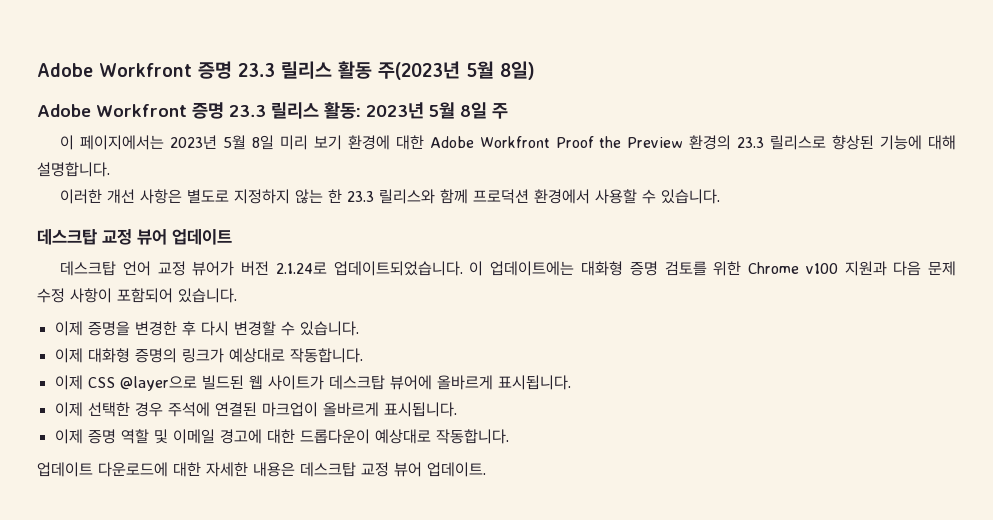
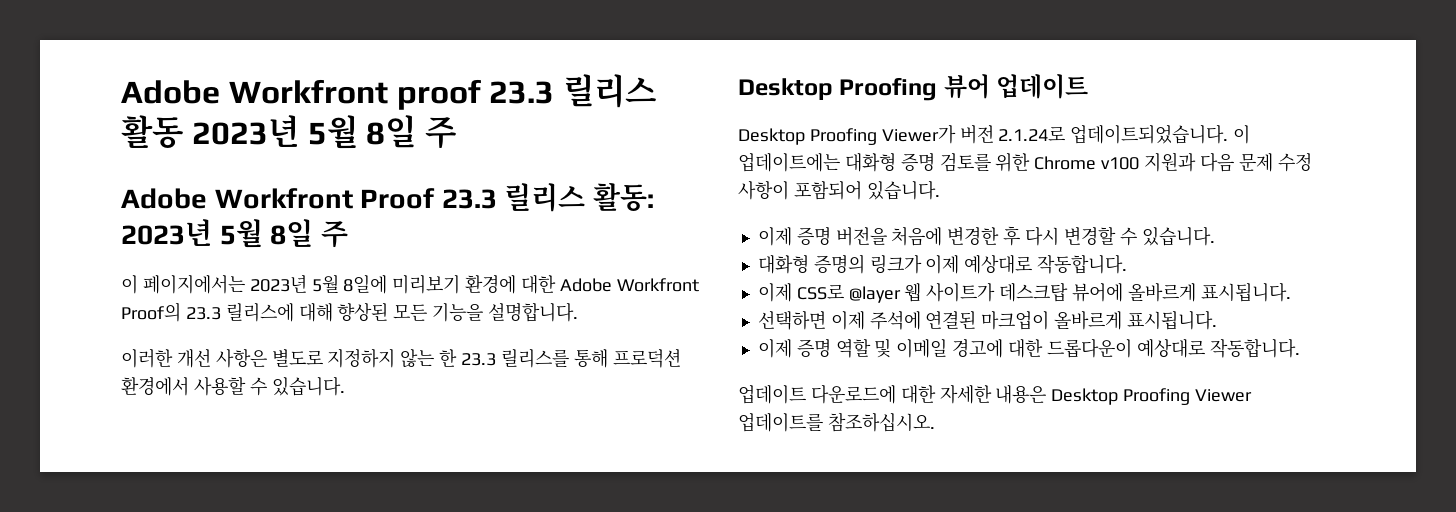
- Adobe Workfront 증명 23.3 릴리스 활동 주(2023년 5월 8일)
- Adobe Workfront 증명 23.3 릴리스 활동: 2023년 5월 8일 주
+ Adobe Workfront proof 23.3 릴리스 활동 2023년 5월 8일 주
+ Adobe Workfront Proof 23.3 릴리스 활동: 2023년 5월 8일 주
- 이 페이지에서는 2023년 5월 8일 미리 보기 환경에 대한 Adobe Workfront Proof the Preview 환경의 23.3 릴리스로 향상된 기능에 대해 설명합니다.
+ 이 페이지에서는 2023년 5월 8일에 미리보기 환경에 대한 Adobe Workfront Proof의 23.3 릴리스에 대해 향상된 모든 기능을 설명합니다.
- 이러한 개선 사항은 별도로 지정하지 않는 한 23.3 릴리스와 함께 프로덕션 환경에서 사용할 수 있습니다.
+ 이러한 개선 사항은 별도로 지정하지 않는 한 23.3 릴리스를 통해 프로덕션 환경에서 사용할 수 있습니다.
- 데스크탑 교정 뷰어 업데이트
+ Desktop Proofing 뷰어 업데이트
- 데스크탑 언어 교정 뷰어가 버전 2.1.24로 업데이트되었습니다.
+ Desktop Proofing Viewer가 버전 2.1.24로 업데이트되었습니다.
- 이제 증명을 변경한 후 다시 변경할 수 있습니다.
+ 이제 증명 버전을 처음에 변경한 후 다시 변경할 수 있습니다.
- 이제 대화형 증명의 링크가 예상대로 작동합니다.
+ 대화형 증명의 링크가 이제 예상대로 작동합니다.
- 이제 CSS @layer으로 빌드된 웹 사이트가 데스크탑 뷰어에 올바르게 표시됩니다.
+ 이제 CSS로 @layer 웹 사이트가 데스크탑 뷰어에 올바르게 표시됩니다.
- 이제 선택한 경우 주석에 연결된 마크업이 올바르게 표시됩니다.
+ 선택하면 이제 주석에 연결된 마크업이 올바르게 표시됩니다.
- 업데이트 다운로드에 대한 자세한 내용은 데스크탑 교정 뷰어 업데이트.
+ 업데이트 다운로드에 대한 자세한 내용은 Desktop Proofing Viewer 업데이트를 참조하십시오.

